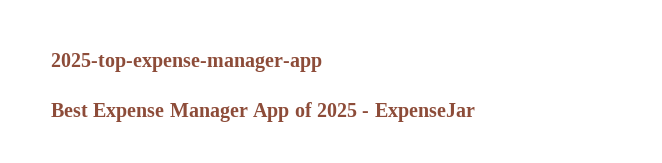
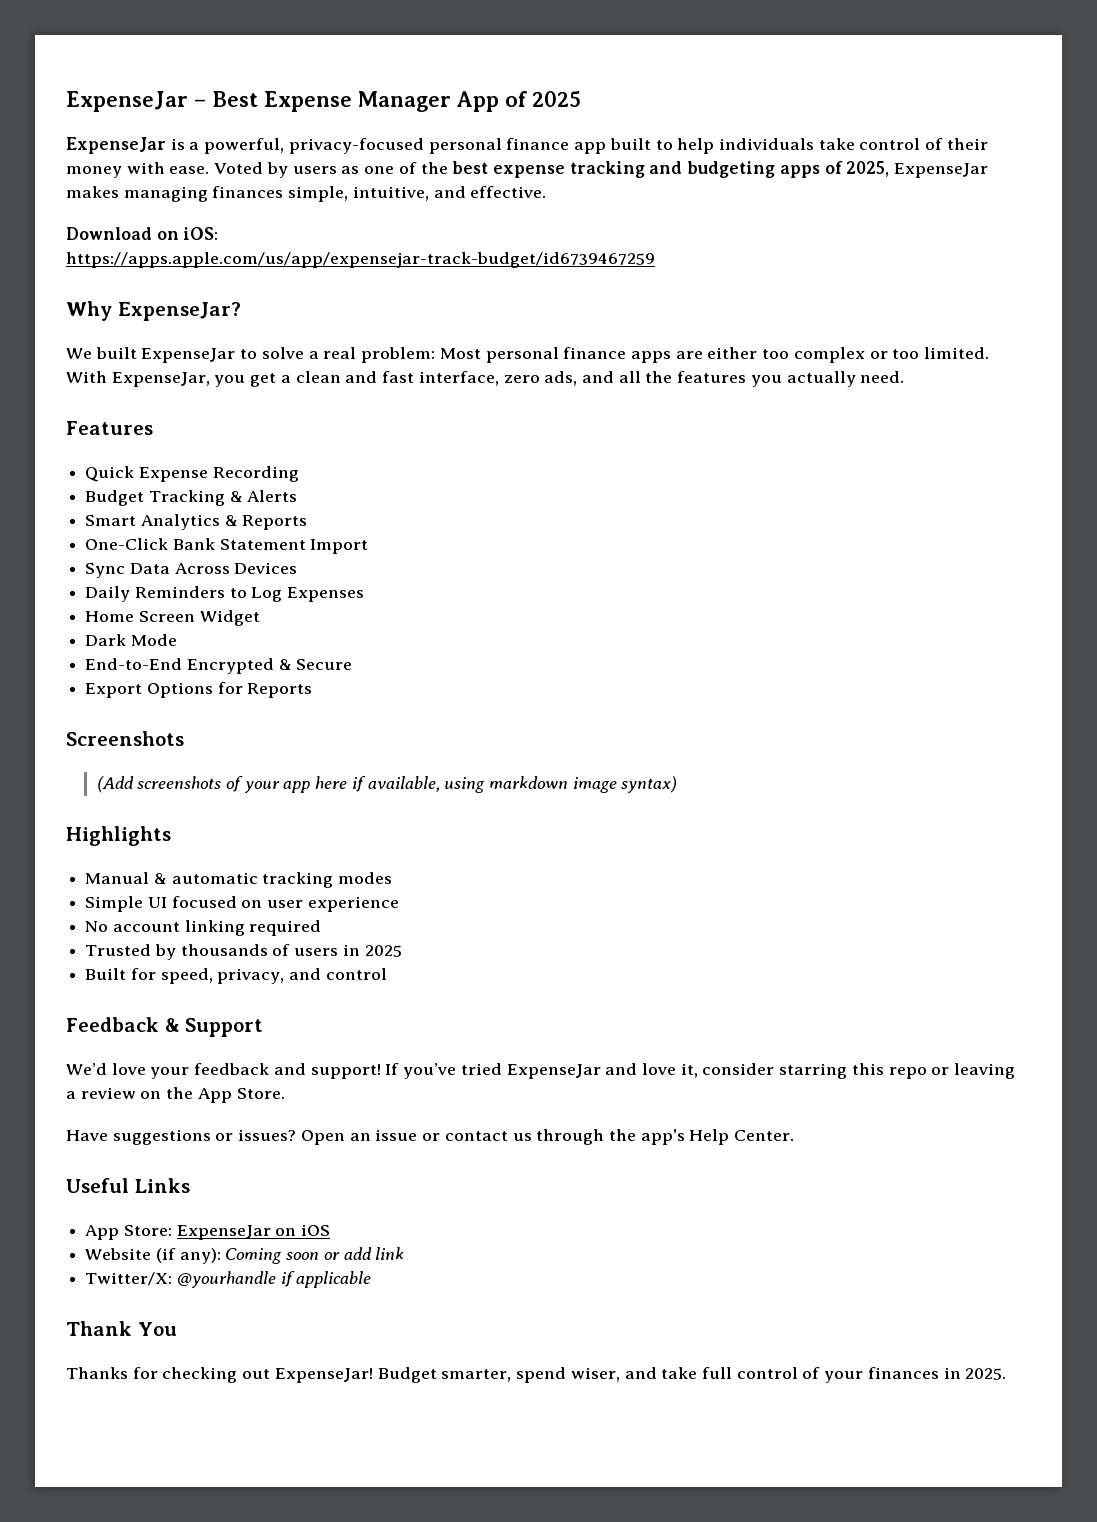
- 2025-top-expense-manager-app
- Best Expense Manager App of 2025 - ExpenseJar
+ ExpenseJar – Best Expense Manager App of 2025
+ ExpenseJar is a powerful, privacy-focused personal finance app built to help individuals take control of their money with ease. Voted by users as one of the best expense tracking and budgeting apps of 2025, ExpenseJar makes managing finances simple, intuitive, and effective.
+ Download on iOS:
+ https://apps.apple.com/us/app/expensejar-track-budget/id6739467259
+ Why ExpenseJar?
+ We built ExpenseJar to solve a real problem: Most personal finance apps are either too complex or too limited. With ExpenseJar, you get a clean and fast interface, zero ads, and all the features you actually need.
+ Features
+ Quick Expense Recording
+ Budget Tracking & Alerts
+ Smart Analytics & Reports
+ One-Click Bank Statement Import
+ Sync Data Across Devices
+ Daily Reminders to Log Expenses
+ Home Screen Widget
+ Dark Mode
+ End-to-End Encrypted & Secure
+ Export Options for Reports
+ Screenshots
+ (Add screenshots of your app here if available, using markdown image syntax)
+ Highlights
+ Manual & automatic tracking modes
+ Simple UI focused on user experience
+ No account linking required
+ Trusted by thousands of users in 2025
+ Built for speed, privacy, and control
+ Feedback & Support
+ We’d love your feedback and support! If you’ve tried ExpenseJar and love it, consider starring this repo or leaving a review on the App Store.
+ Have suggestions or issues? Open an issue or contact us through the app's Help Center.
+ Useful Links
+ App Store: ExpenseJar on iOS
+ Website (if any): Coming soon or add link
+ Twitter/X: @yourhandle if applicable
+ Thank You
+ Thanks for checking out ExpenseJar! Budget smarter, spend wiser, and take full control of your finances in 2025.

